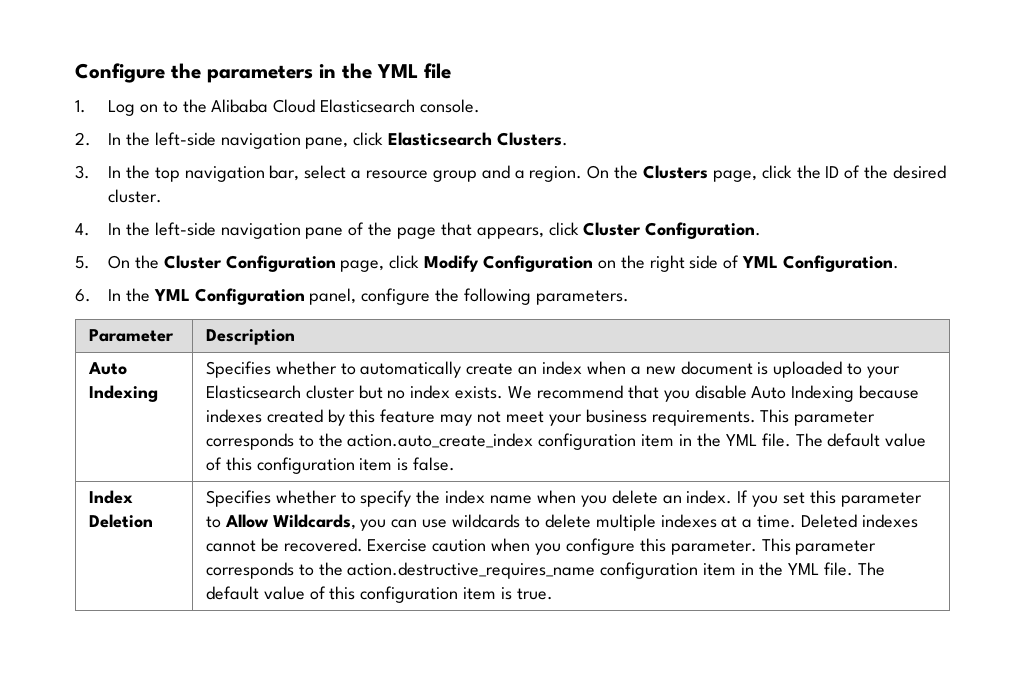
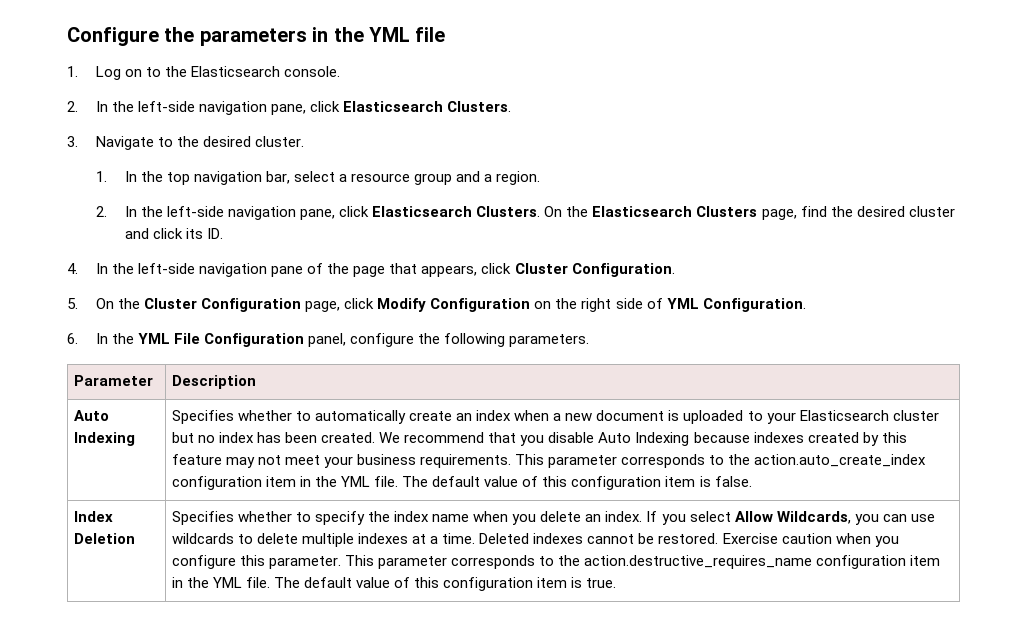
- 1. Log on to the Alibaba Cloud Elasticsearch console.
+ 1. Log on to the Elasticsearch console.
- 3. In the top navigation bar, select a resource group and a region. On the Clusters page, click the ID of the desired cluster.
+ 3. Navigate to the desired cluster.
+ 1. In the top navigation bar, select a resource group and a region.
+ 2. In the left-side navigation pane, click Elasticsearch Clusters. On the Elasticsearch Clusters page, find the desired cluster and click its ID.
- 6. In the YML Configuration panel, configure the following parameters.
+ 6. In the YML File Configuration panel, configure the following parameters.
- Specifies whether to automatically create an index when a new document is uploaded to your Elasticsearch cluster but no index exists.
+ Specifies whether to automatically create an index when a new document is uploaded to your Elasticsearch cluster but no index has been created.
- If you set this parameter to Allow Wildcards, you can use wildcards to delete multiple indexes at a time.
+ If you select Allow Wildcards, you can use wildcards to delete multiple indexes at a time.
- Deleted indexes cannot be recovered.
+ Deleted indexes cannot be restored.

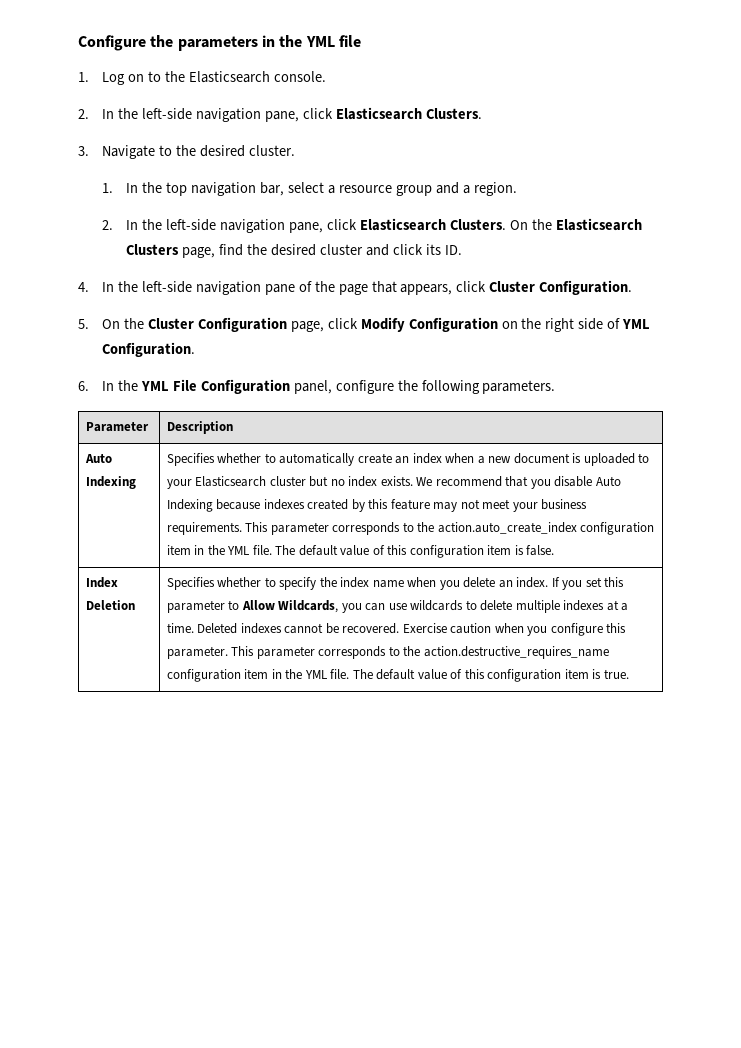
- Specifies whether to automatically create an index when a new document is uploaded to your Elasticsearch cluster but no index has been created.
+ Specifies whether to automatically create an index when a new document is uploaded to your Elasticsearch cluster but no index exists.
- If you select Allow Wildcards, you can use wildcards to delete multiple indexes at a time.
+ If you set this parameter to Allow Wildcards, you can use wildcards to delete multiple indexes at a time.
- Deleted indexes cannot be restored.
+ Deleted indexes cannot be recovered.

